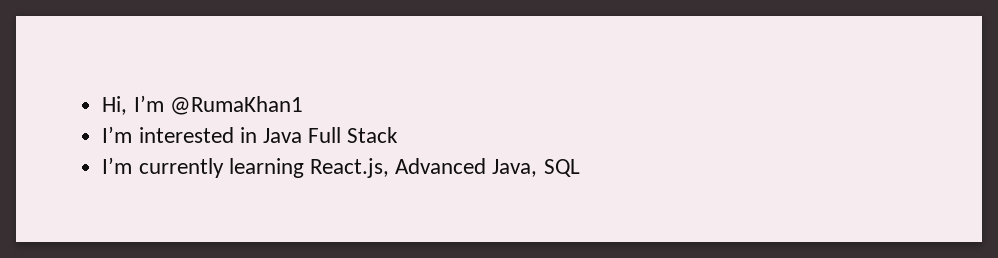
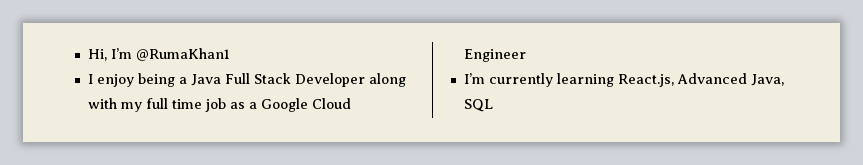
- I’m interested in Java Full Stack
+ I enjoy being a Java Full Stack Developer along with my full time job as a Google Cloud Engineer

